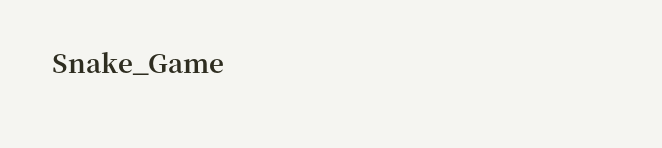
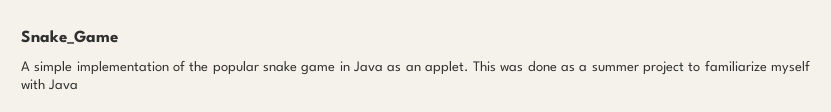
+ A simple implementation of the popular snake game in Java as an applet. This was done as a summer project to familiarize myself with Java

